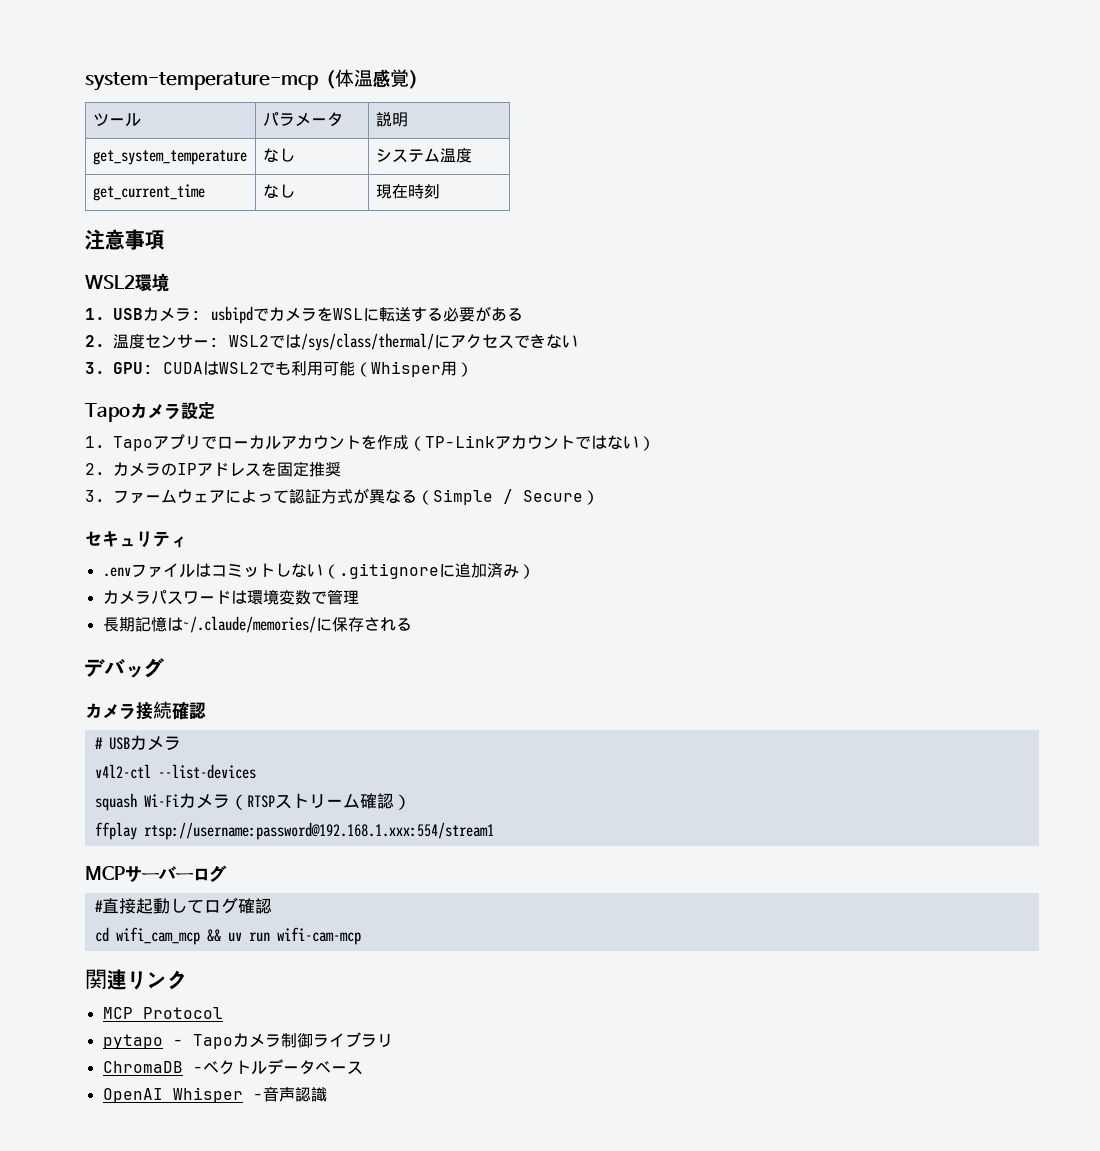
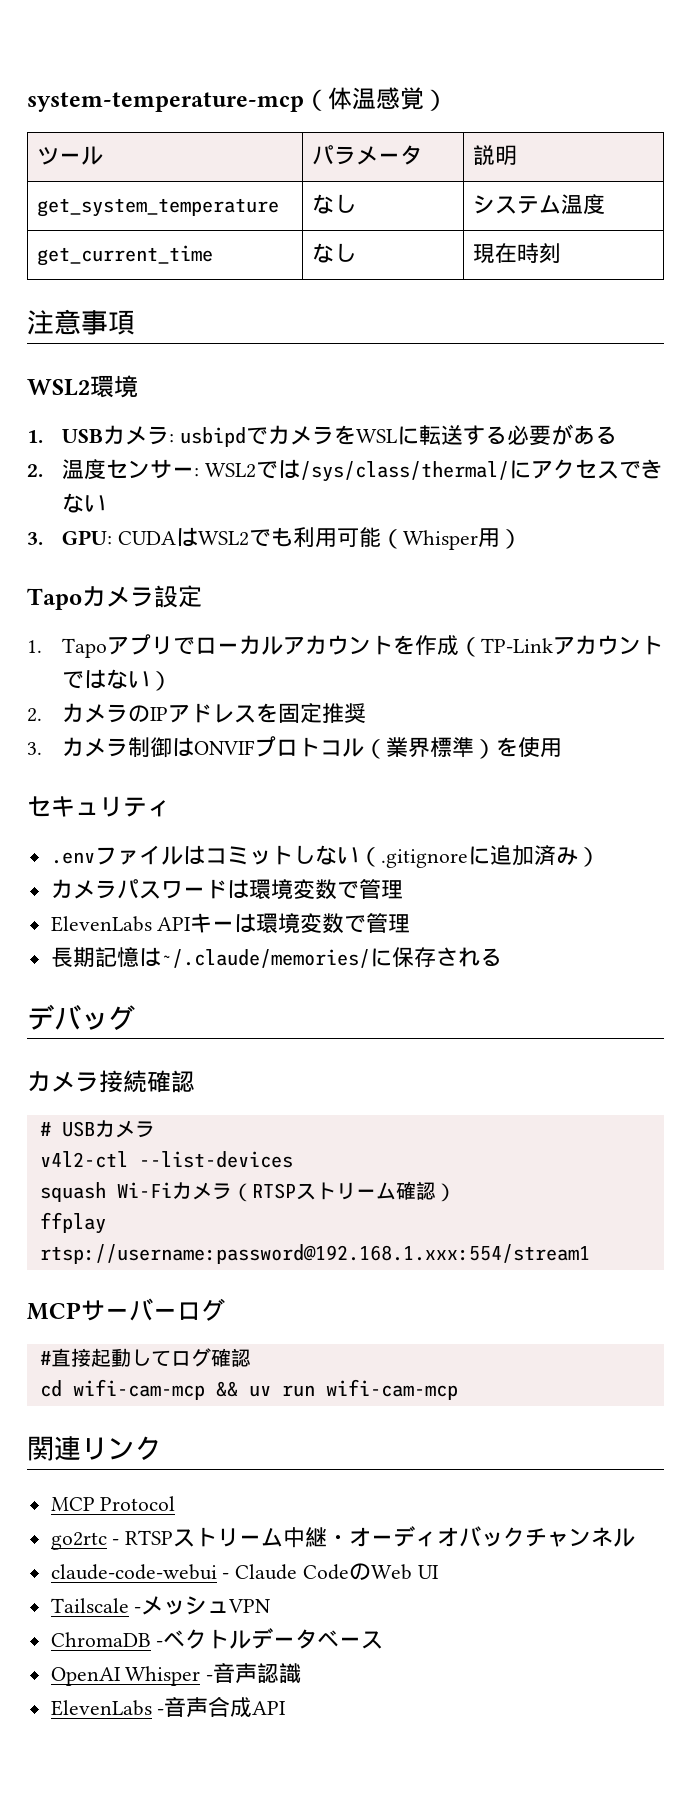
- 3.ファームウェアによって認証方式が異なる（Simple / Secure）
+ 3.カメラ制御はONVIFプロトコル（業界標準）を使用
+ ElevenLabs APIキーは環境変数で管理
- cd wifi_cam_mcp && uv run wifi-cam-mcp
+ cd wifi-cam-mcp && uv run wifi-cam-mcp
- pytapo - Tapoカメラ制御ライブラリ
+ go2rtc - RTSPストリーム中継・オーディオバックチャンネル
+ claude-code-webui - Claude CodeのWeb UI
+ Tailscale -メッシュVPN
+ ElevenLabs -音声合成API

